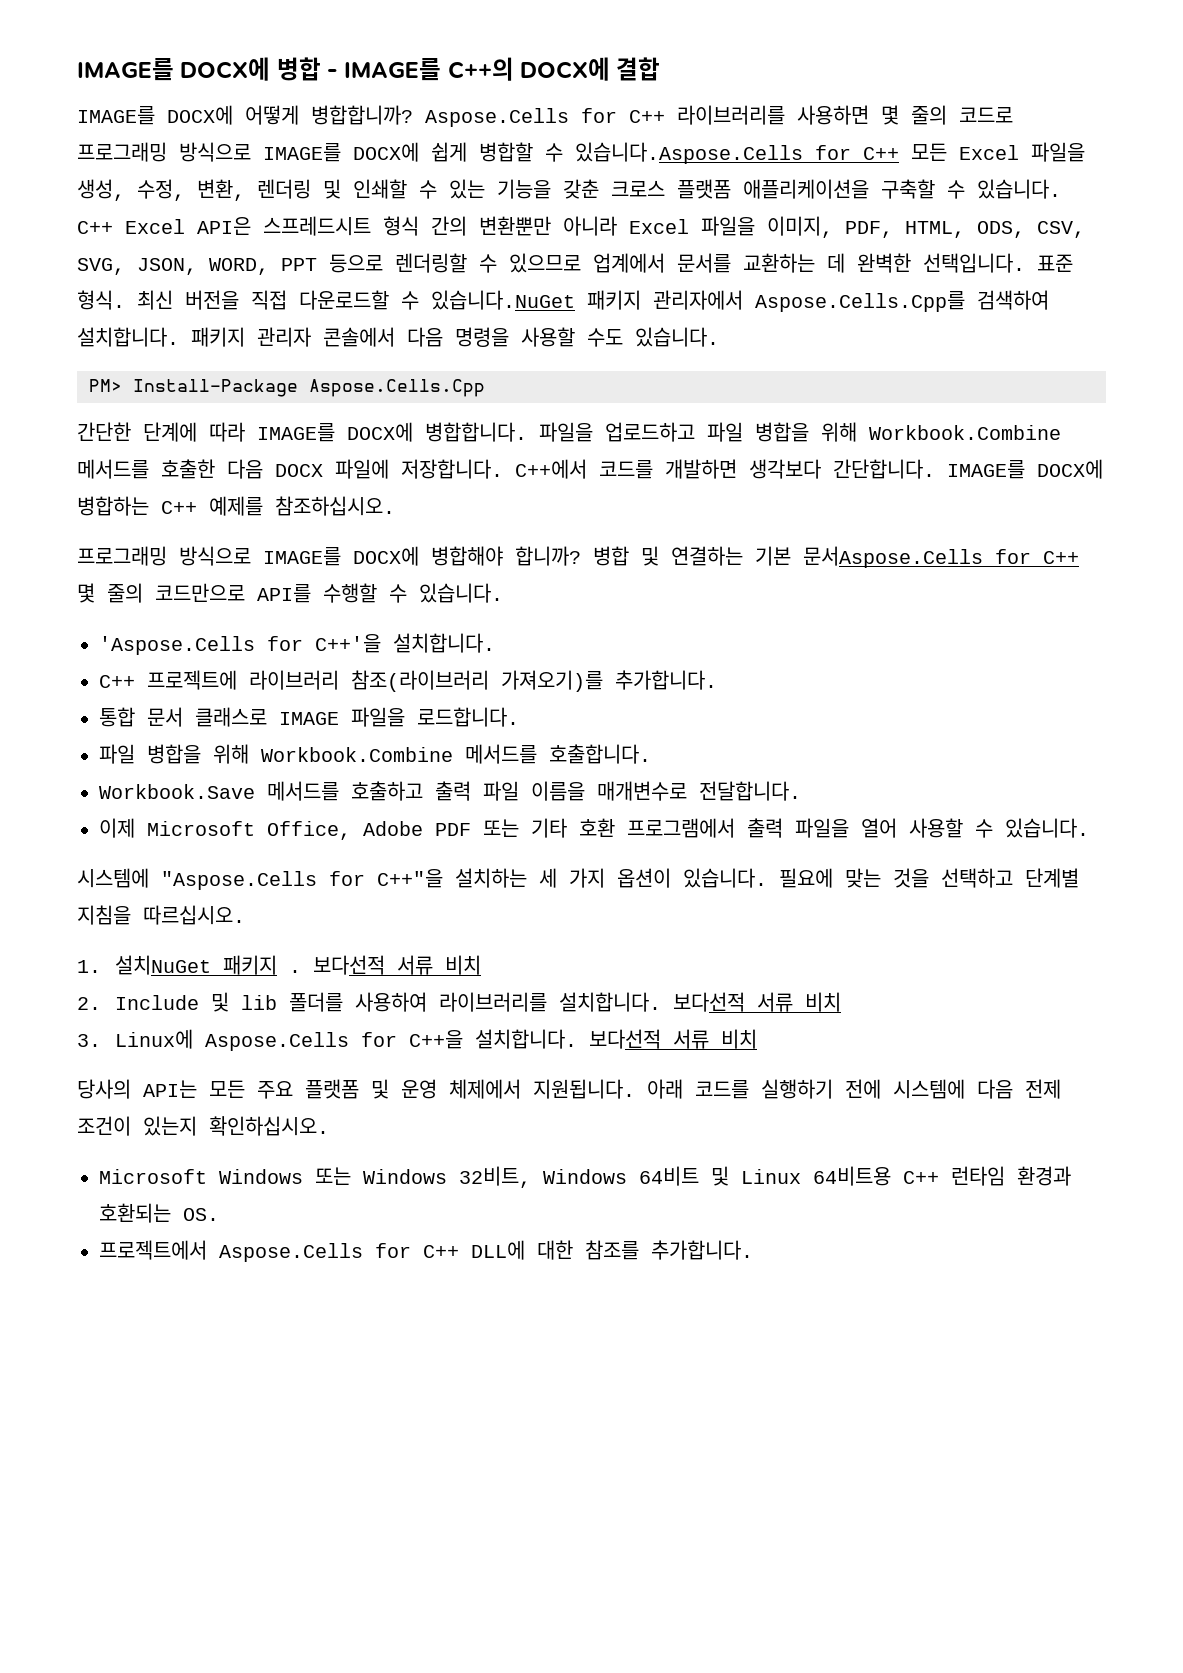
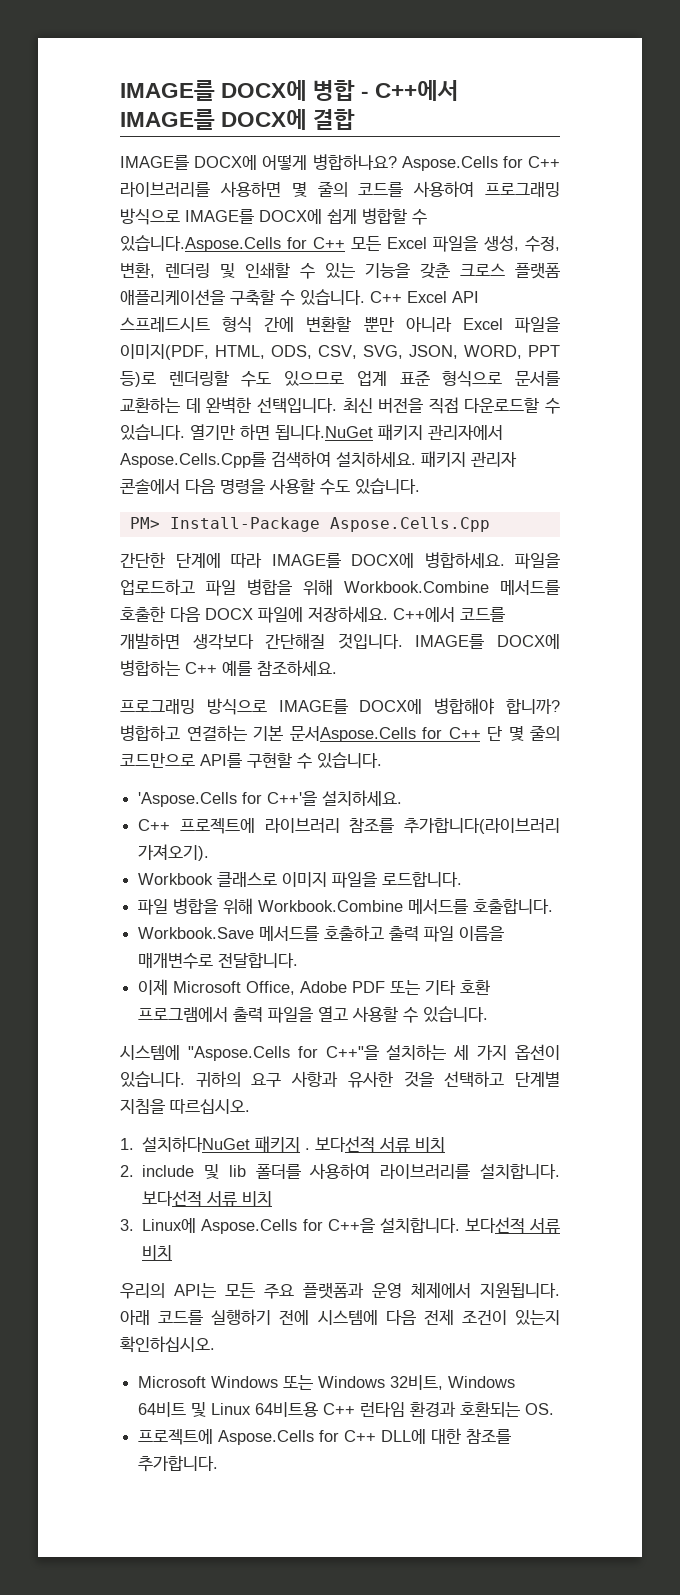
- IMAGE를 DOCX에 병합 - IMAGE를 C++의 DOCX에 결합
+ IMAGE를 DOCX에 병합 - C++에서 IMAGE를 DOCX에 결합
- IMAGE를 DOCX에 어떻게 병합합니까?
+ IMAGE를 DOCX에 어떻게 병합하나요?
- Aspose.Cells for C++ 라이브러리를 사용하면 몇 줄의 코드로 프로그래밍 방식으로 IMAGE를 DOCX에 쉽게 병합할 수 있습니다.Aspose.Cells for C++ 모든 Excel 파일을 생성, 수정, 변환, 렌더링 및 인쇄할 수 있는 기능을 갖춘 크로스 플랫폼 애플리케이션을 구축할 수 있습니다.
+ Aspose.Cells for C++ 라이브러리를 사용하면 몇 줄의 코드를 사용하여 프로그래밍 방식으로 IMAGE를 DOCX에 쉽게 병합할 수 있습니다.Aspose.Cells for C++ 모든 Excel 파일을 생성, 수정, 변환, 렌더링 및 인쇄할 수 있는 기능을 갖춘 크로스 플랫폼 애플리케이션을 구축할 수 있습니다.
- C++ Excel API은 스프레드시트 형식 간의 변환뿐만 아니라 Excel 파일을 이미지, PDF, HTML, ODS, CSV, SVG, JSON, WORD, PPT 등으로 렌더링할 수 있으므로 업계에서 문서를 교환하는 데 완벽한 선택입니다.
+ C++ Excel API 스프레드시트 형식 간에 변환할 뿐만 아니라 Excel 파일을 이미지(PDF, HTML, ODS, CSV, SVG, JSON, WORD, PPT 등)로 렌더링할 수도 있으므로 업계 표준 형식으로 문서를 교환하는 데 완벽한 선택입니다.
- 표준 형식.
- 최신 버전을 직접 다운로드할 수 있습니다.NuGet 패키지 관리자에서 Aspose.Cells.Cpp를 검색하여 설치합니다.
+ 최신 버전을 직접 다운로드할 수 있습니다. 열기만 하면 됩니다.NuGet 패키지 관리자에서 Aspose.Cells.Cpp를 검색하여 설치하세요.
- 간단한 단계에 따라 IMAGE를 DOCX에 병합합니다.
+ 간단한 단계에 따라 IMAGE를 DOCX에 병합하세요.
- 파일을 업로드하고 파일 병합을 위해 Workbook.Combine 메서드를 호출한 다음 DOCX 파일에 저장합니다.
+ 파일을 업로드하고 파일 병합을 위해 Workbook.Combine 메서드를 호출한 다음 DOCX 파일에 저장하세요.
- C++에서 코드를 개발하면 생각보다 간단합니다.
+ C++에서 코드를 개발하면 생각보다 간단해질 것입니다.
- IMAGE를 DOCX에 병합하는 C++ 예제를 참조하십시오.
+ IMAGE를 DOCX에 병합하는 C++ 예를 참조하세요.
- 병합 및 연결하는 기본 문서Aspose.Cells for C++ 몇 줄의 코드만으로 API를 수행할 수 있습니다.
+ 병합하고 연결하는 기본 문서Aspose.Cells for C++ 단 몇 줄의 코드만으로 API를 구현할 수 있습니다.
- 'Aspose.Cells for C++'을 설치합니다.
+ 'Aspose.Cells for C++'을 설치하세요.
- C++ 프로젝트에 라이브러리 참조(라이브러리 가져오기)를 추가합니다.
- 통합 문서 클래스로 IMAGE 파일을 로드합니다.
+ C++ 프로젝트에 라이브러리 참조를 추가합니다(라이브러리 가져오기).
+ Workbook 클래스로 이미지 파일을 로드합니다.
- 이제 Microsoft Office, Adobe PDF 또는 기타 호환 프로그램에서 출력 파일을 열어 사용할 수 있습니다.
+ 이제 Microsoft Office, Adobe PDF 또는 기타 호환 프로그램에서 출력 파일을 열고 사용할 수 있습니다.
- 필요에 맞는 것을 선택하고 단계별 지침을 따르십시오.
+ 귀하의 요구 사항과 유사한 것을 선택하고 단계별 지침을 따르십시오.
- 1. 설치NuGet 패키지 .
+ 1. 설치하다NuGet 패키지 .
- 2. Include 및 lib 폴더를 사용하여 라이브러리를 설치합니다.
+ 2. include 및 lib 폴더를 사용하여 라이브러리를 설치합니다.
- 당사의 API는 모든 주요 플랫폼 및 운영 체제에서 지원됩니다.
+ 우리의 API는 모든 주요 플랫폼과 운영 체제에서 지원됩니다.
- 프로젝트에서 Aspose.Cells for C++ DLL에 대한 참조를 추가합니다.
+ 프로젝트에 Aspose.Cells for C++ DLL에 대한 참조를 추가합니다.

